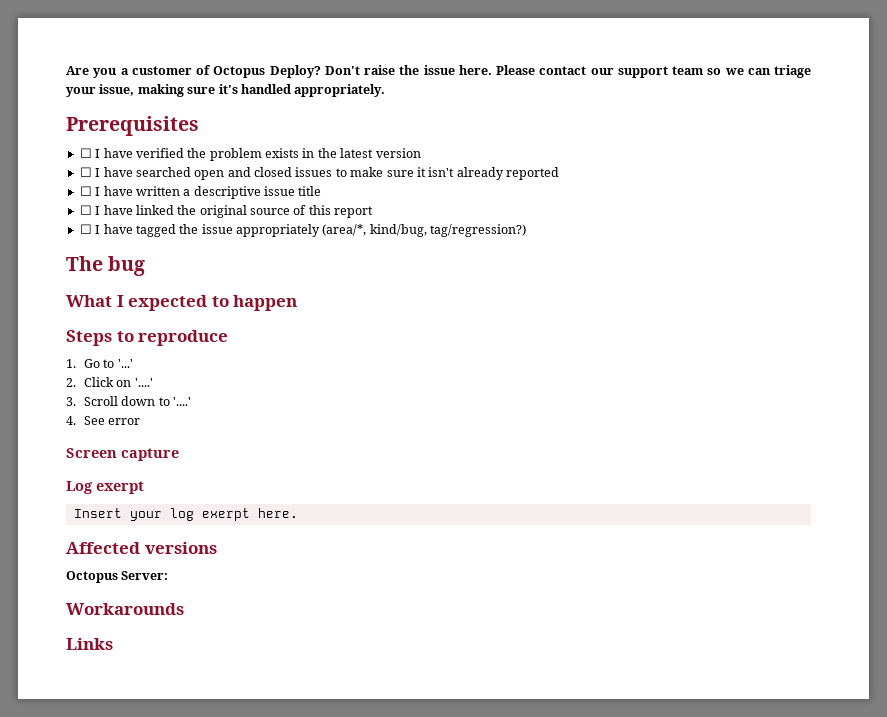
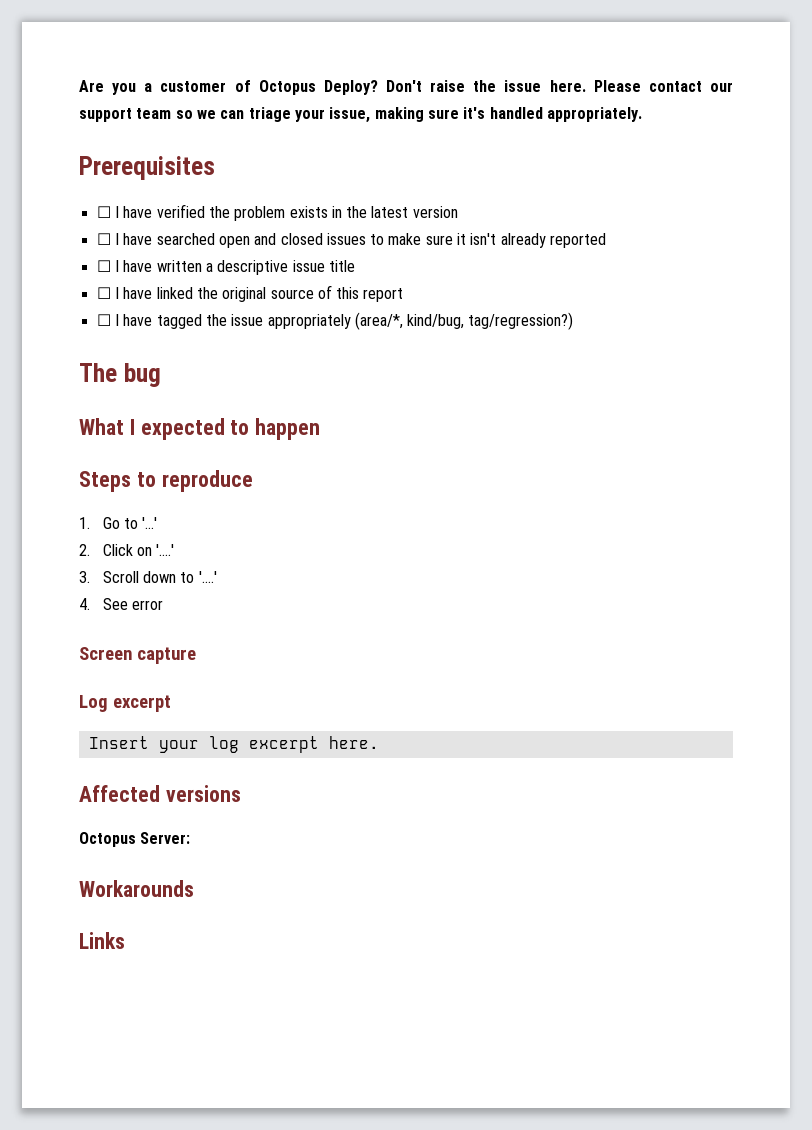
- Log exerpt
+ Log excerpt
- Insert your log exerpt here.
+ Insert your log excerpt here.

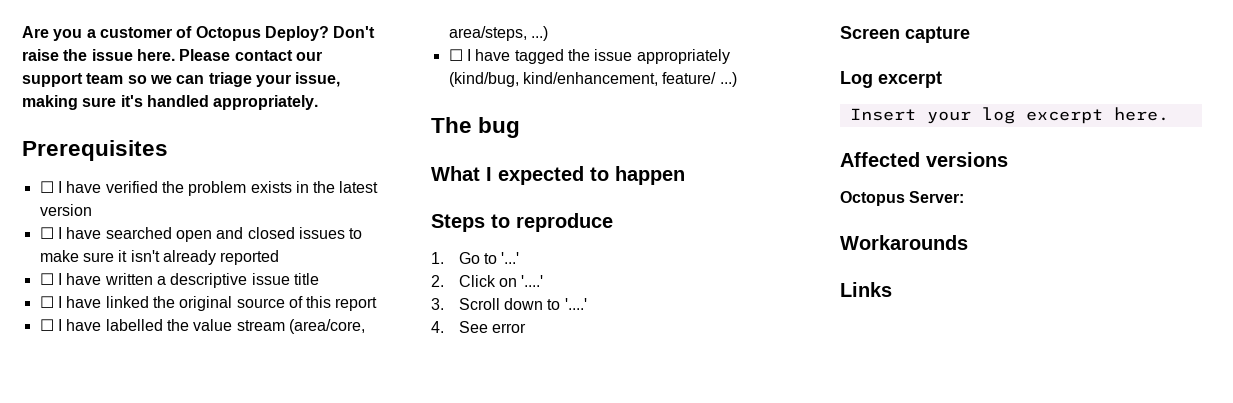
+ ☐ I have labelled the value stream (area/core, area/steps, ...)
- ☐ I have tagged the issue appropriately (area/*, kind/bug, tag/regression?)
+ ☐ I have tagged the issue appropriately (kind/bug, kind/enhancement, feature/ ...)

